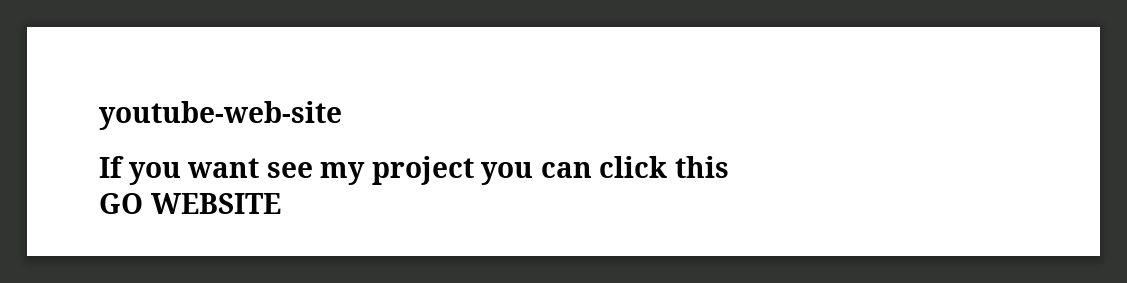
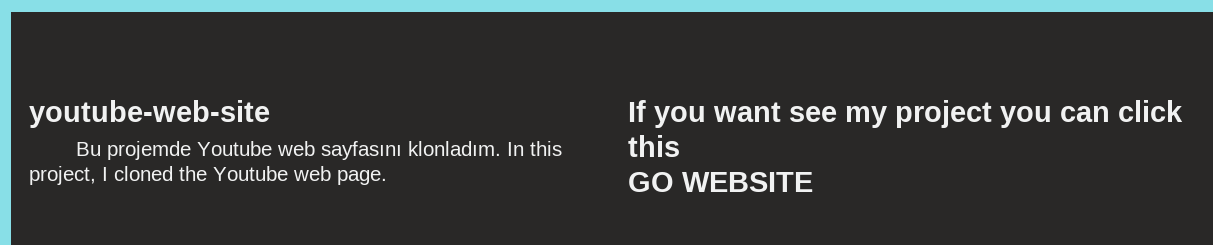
+ Bu projemde Youtube web sayfasını klonladım. In this project, I cloned the Youtube web page.

